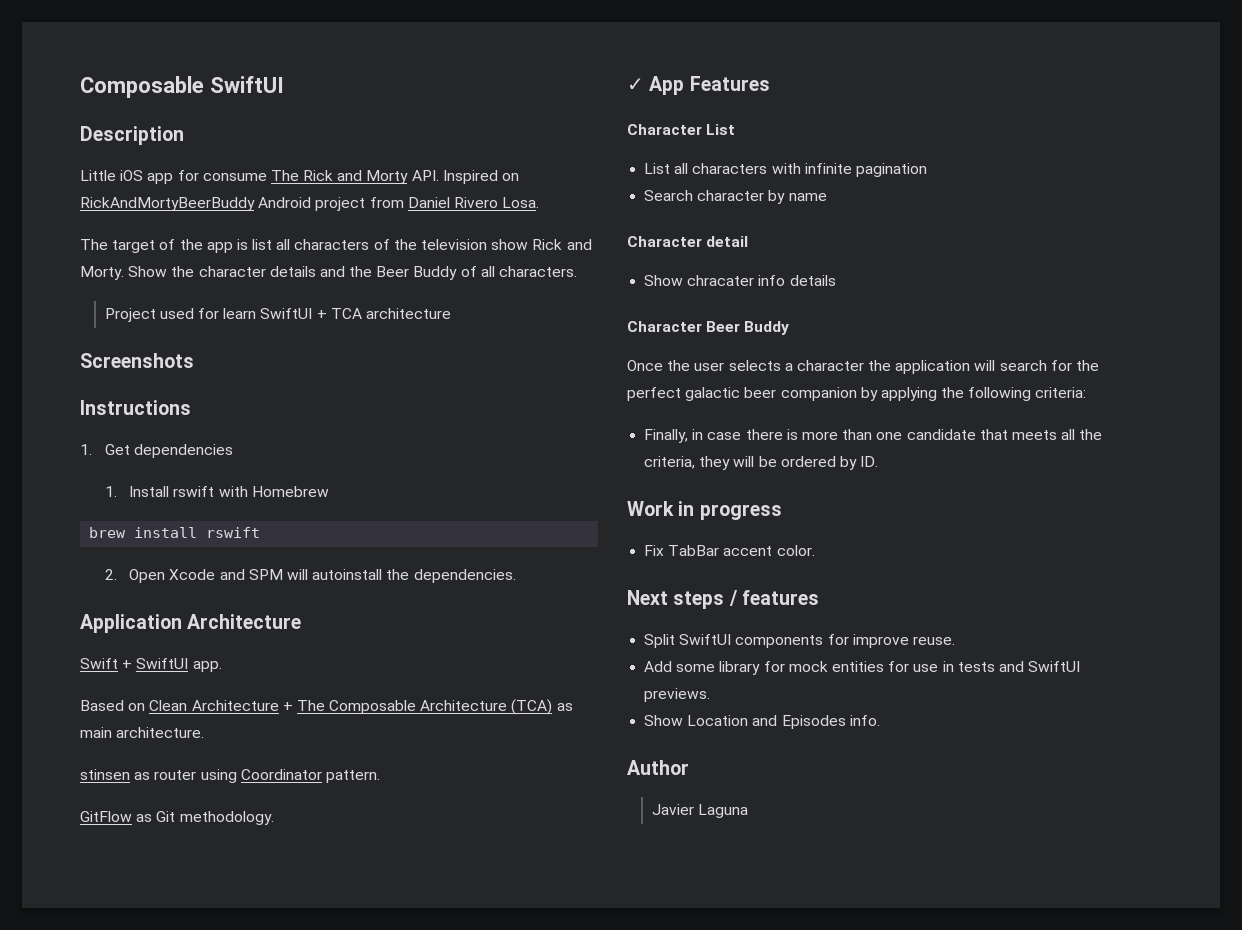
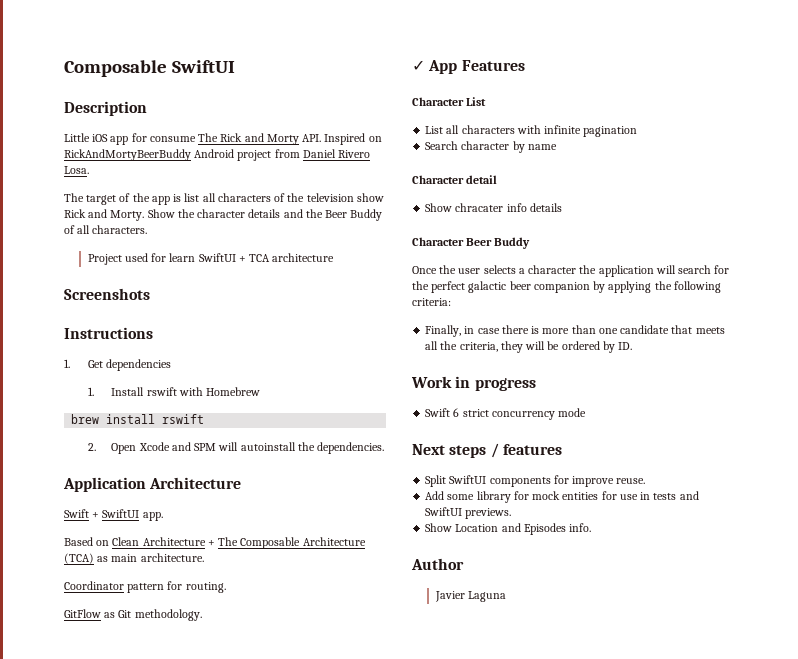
- stinsen as router using Coordinator pattern.
+ Coordinator pattern for routing.
- Fix TabBar accent color.
+ Swift 6 strict concurrency mode

